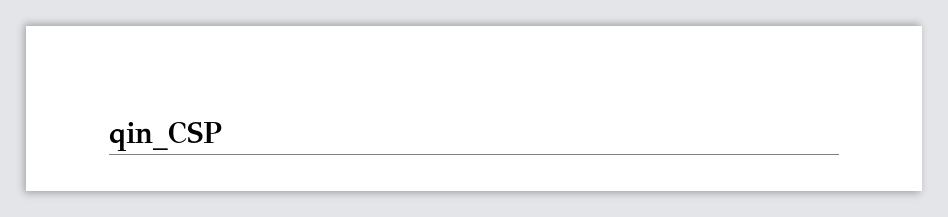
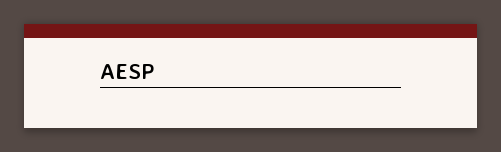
- qin_CSP
+ AESP

